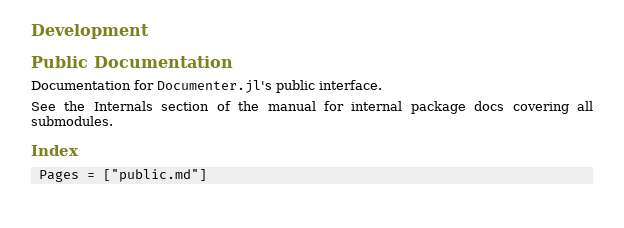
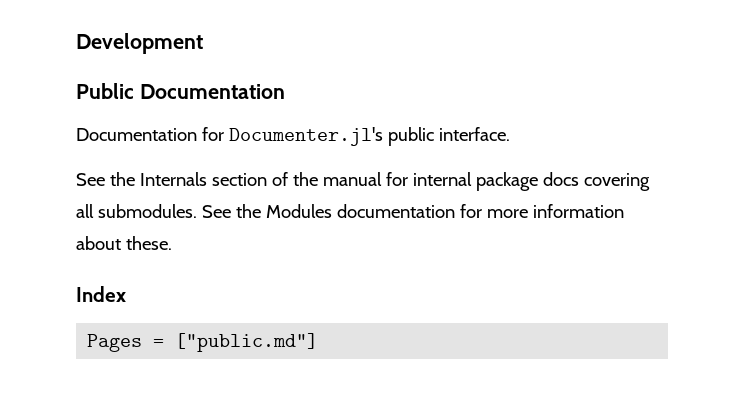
+ See the Modules documentation for more information about these.

